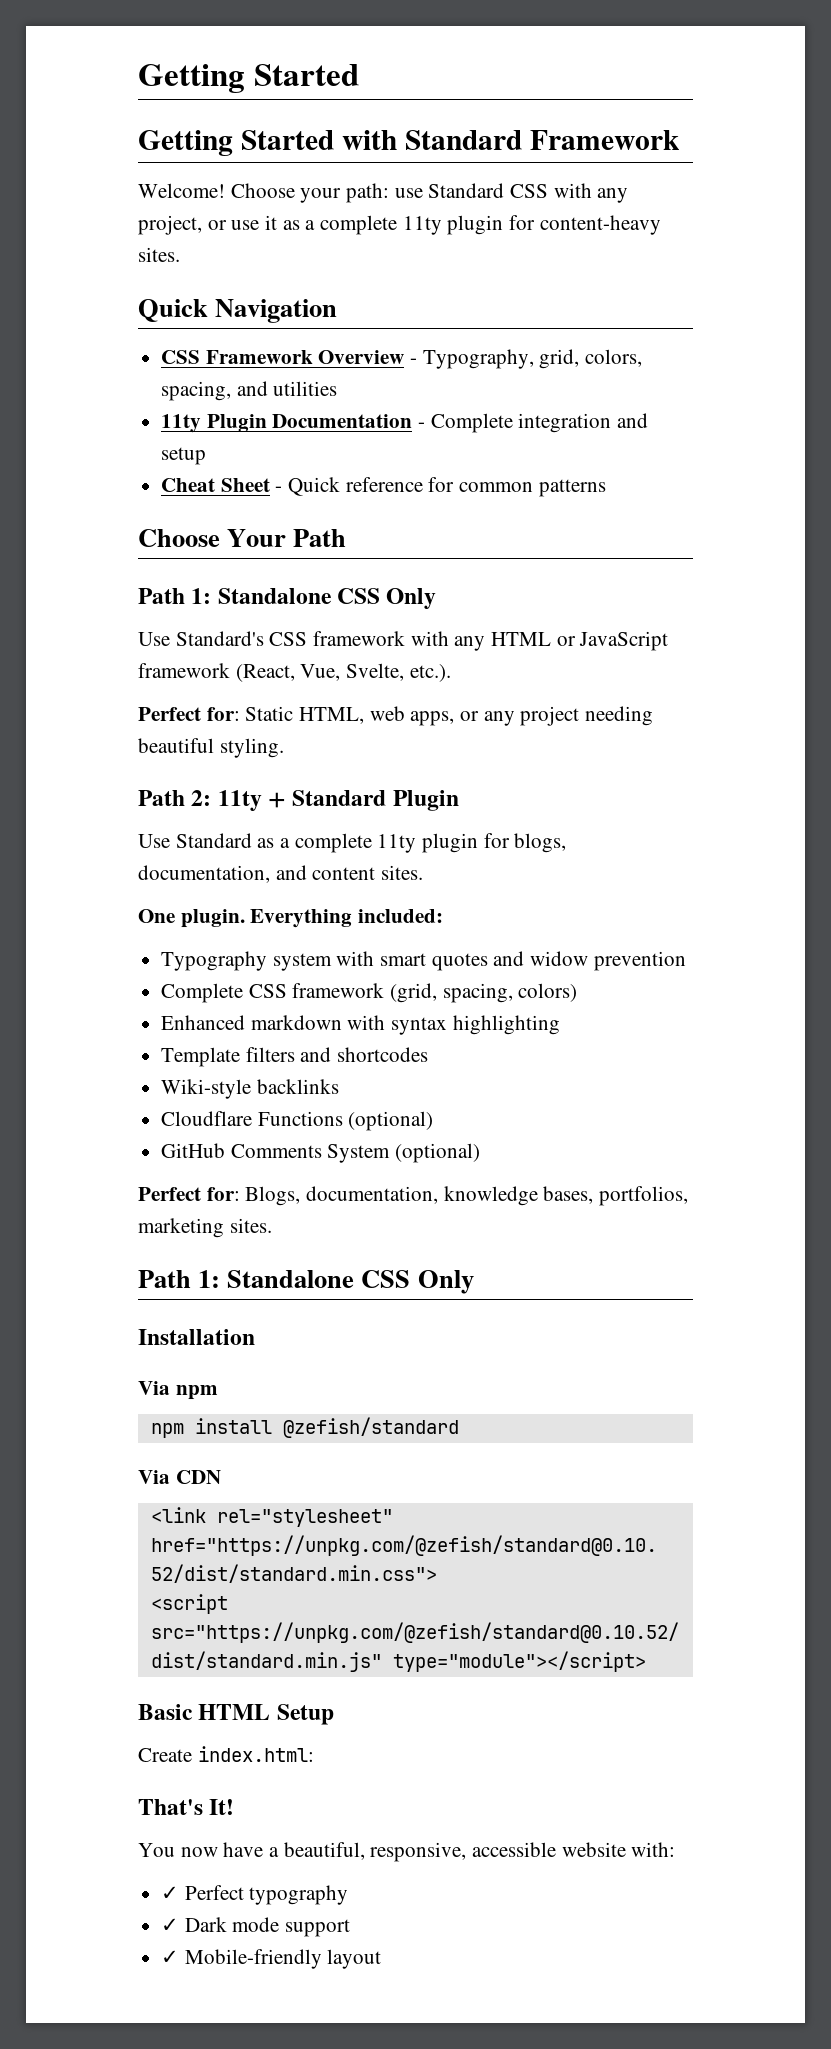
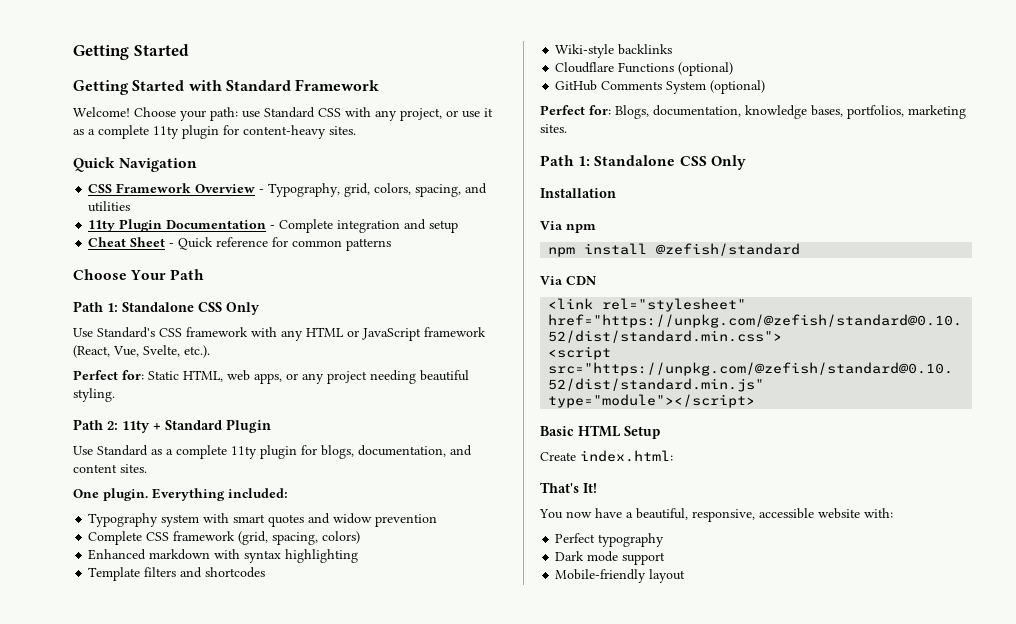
- ✓ Perfect typography
+ Perfect typography
- ✓ Dark mode support
+ Dark mode support
- ✓ Mobile-friendly layout
+ Mobile-friendly layout

